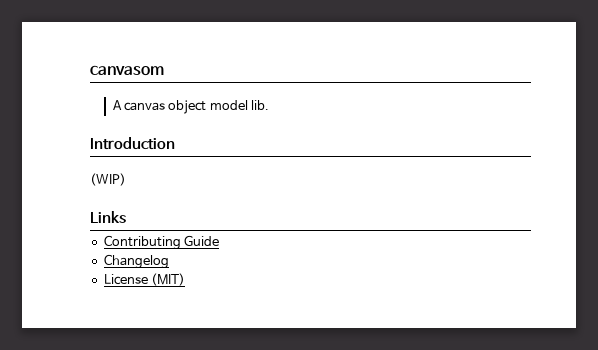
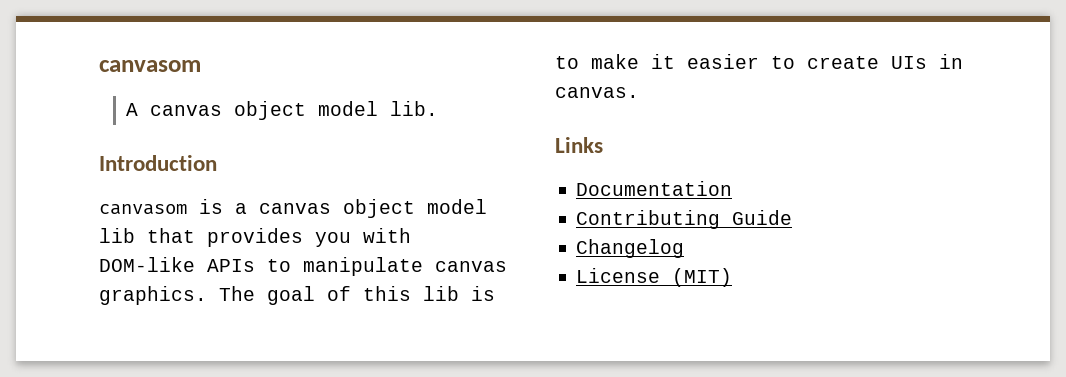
- (WIP)
+ canvasom is a canvas object model lib that provides you with DOM-like APIs to manipulate canvas graphics. The goal of this lib is to make it easier to create UIs in canvas.
+ Documentation

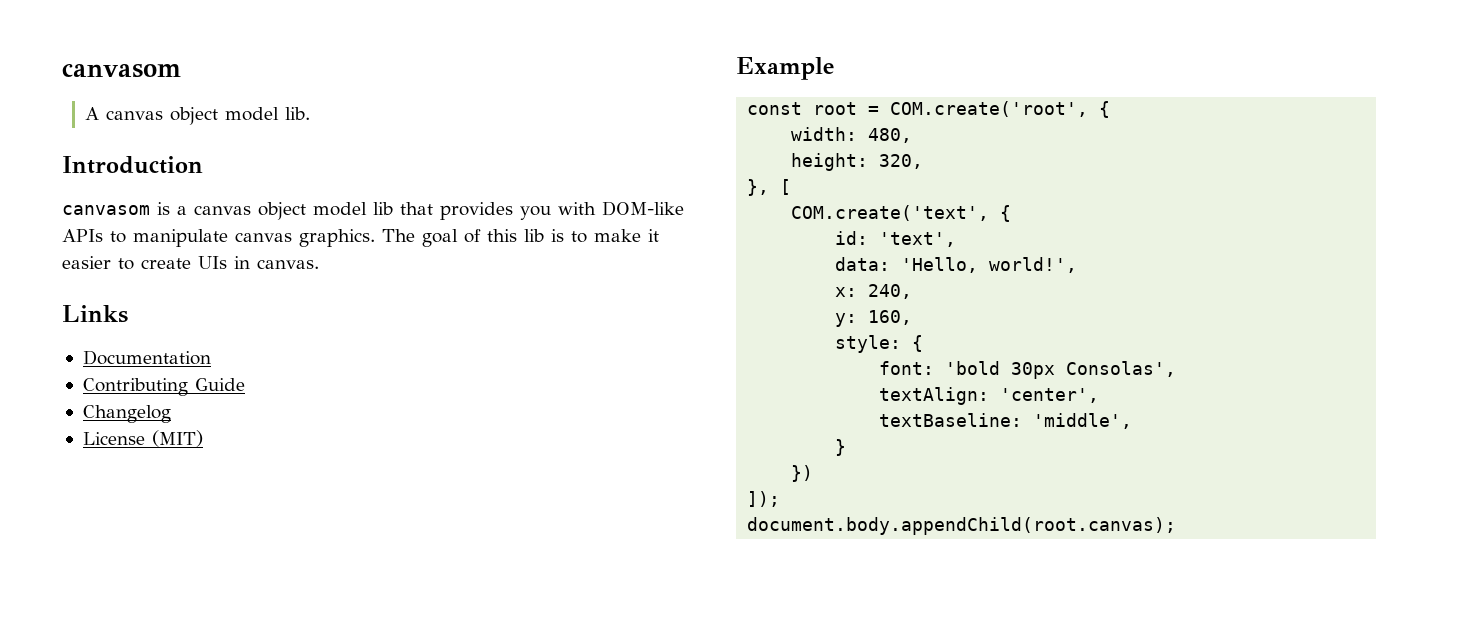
+ Example
+ const root = COM.create('root', {
+ width: 480,
+ height: 320,
+ }, [
+ COM.create('text', {
+ id: 'text',
+ data: 'Hello, world!',
+ x: 240,
+ y: 160,
+ style: {
+ font: 'bold 30px Consolas',
+ textAlign: 'center',
+ textBaseline: 'middle',
+ }
+ })
+ ]);
+ document.body.appendChild(root.canvas);

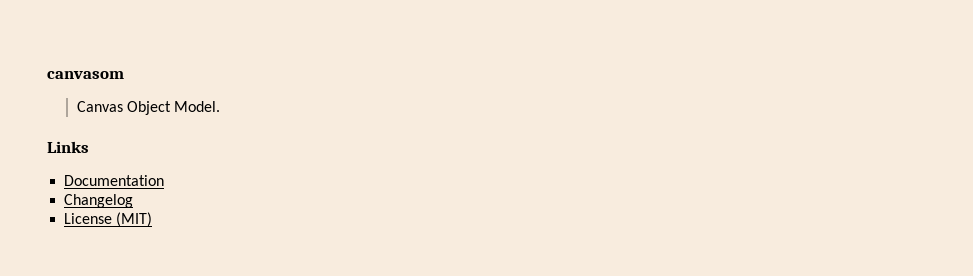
- A canvas object model lib.
- Introduction
- canvasom is a canvas object model lib that provides you with DOM-like APIs to manipulate canvas graphics. The goal of this lib is to make it easier to create UIs in canvas.
+ Canvas Object Model.
- Contributing Guide
- Example
- const root = COM.create('root', {
- width: 480,
- height: 320,
- }, [
- COM.create('text', {
- id: 'text',
- data: 'Hello, world!',
- x: 240,
- y: 160,
- style: {
- font: 'bold 30px Consolas',
- textAlign: 'center',
- textBaseline: 'middle',
- }
- })
- ]);
- document.body.appendChild(root.canvas);

